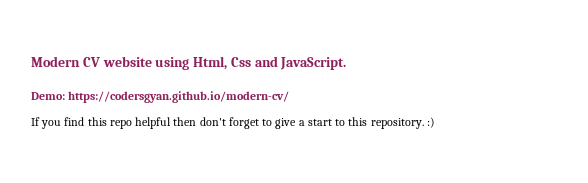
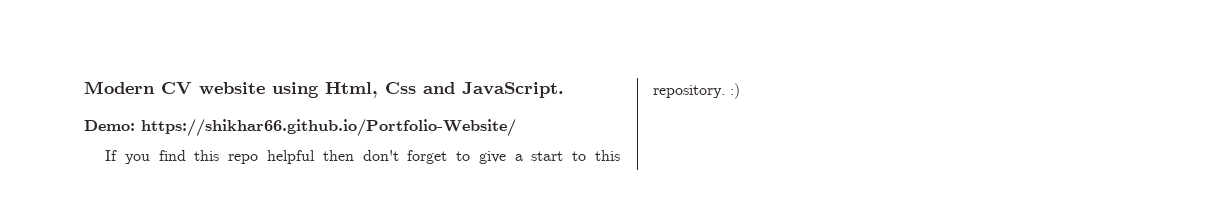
- Demo: https://codersgyan.github.io/modern-cv/
+ Demo: https://shikhar66.github.io/Portfolio-Website/

